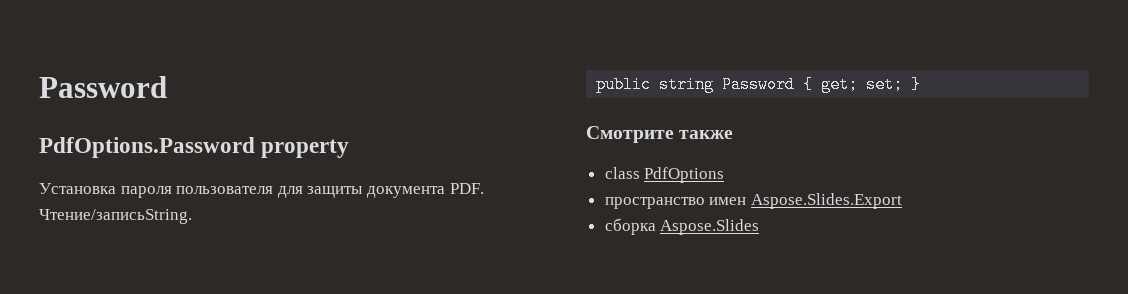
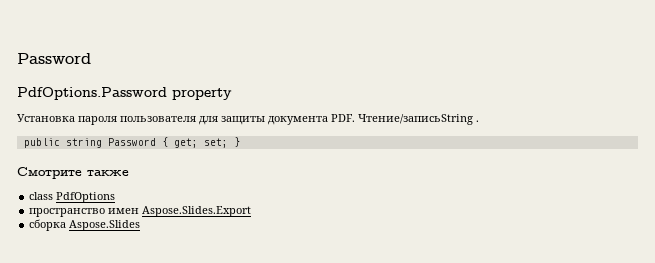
- Установка пароля пользователя для защиты документа PDF. Чтение/записьString.
+ Установка пароля пользователя для защиты документа PDF. Чтение/записьString .

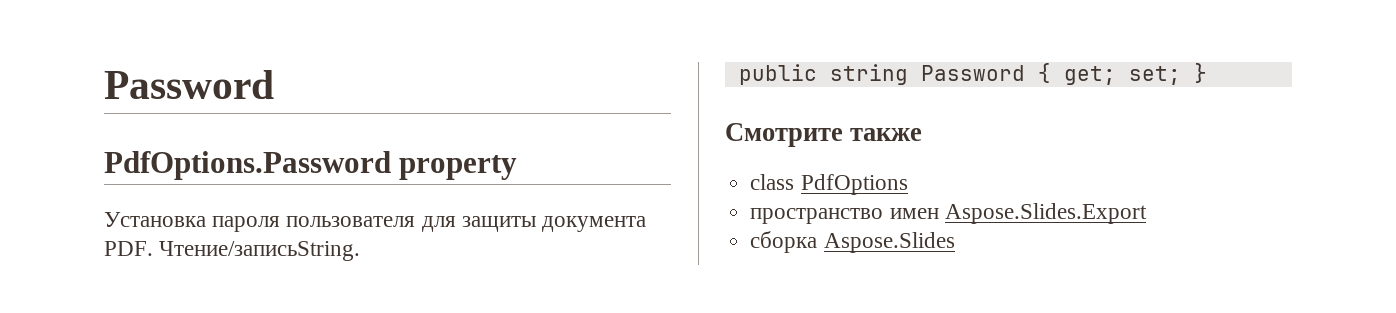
- Установка пароля пользователя для защиты документа PDF. Чтение/записьString .
+ Установка пароля пользователя для защиты документа PDF. Чтение/записьString.

